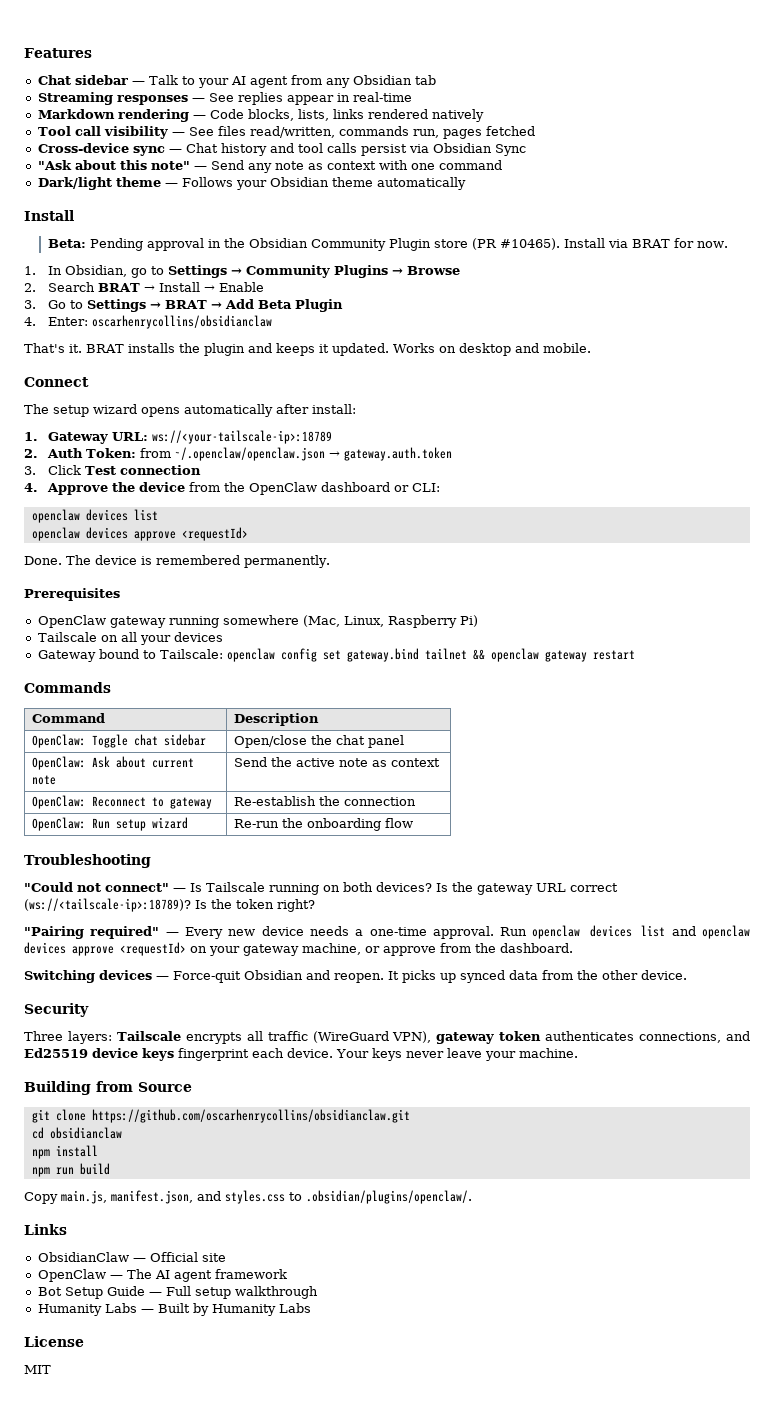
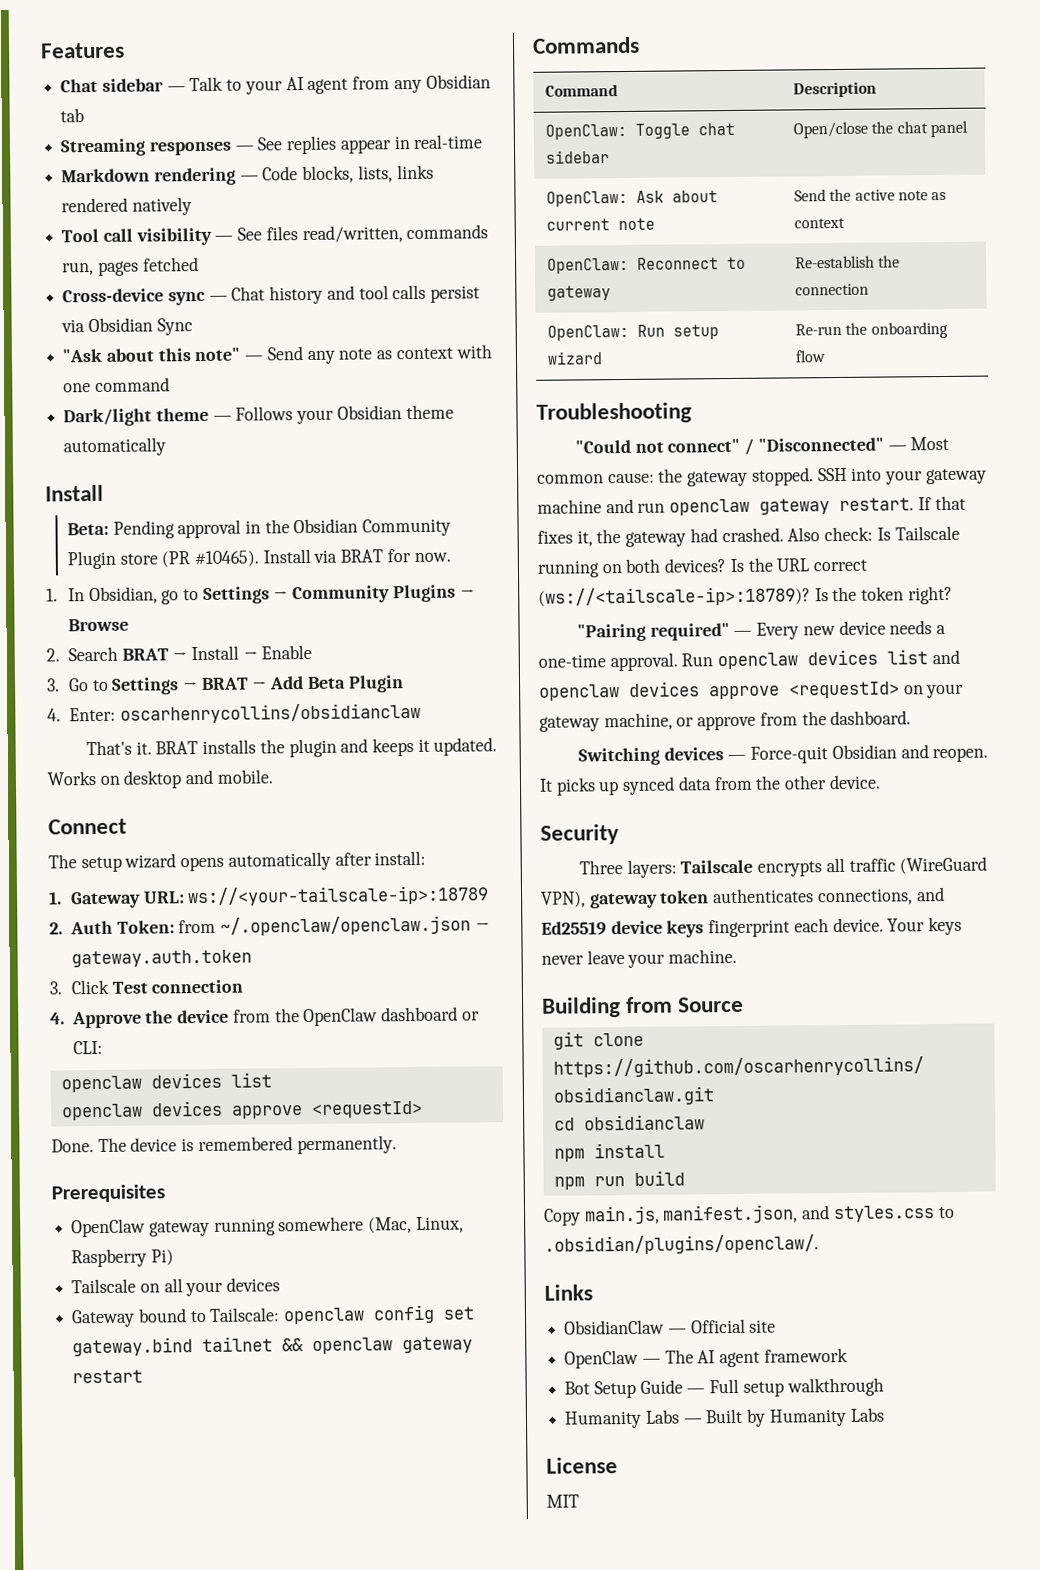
- "Could not connect" — Is Tailscale running on both devices?
+ "Could not connect" / "Disconnected" — Most common cause: the gateway stopped. SSH into your gateway machine and run openclaw gateway restart. If that fixes it, the gateway had crashed. Also check: Is Tailscale running on both devices?
- Is the gateway URL correct (ws://<tailscale-ip>:18789)?
+ Is the URL correct (ws://<tailscale-ip>:18789)?

